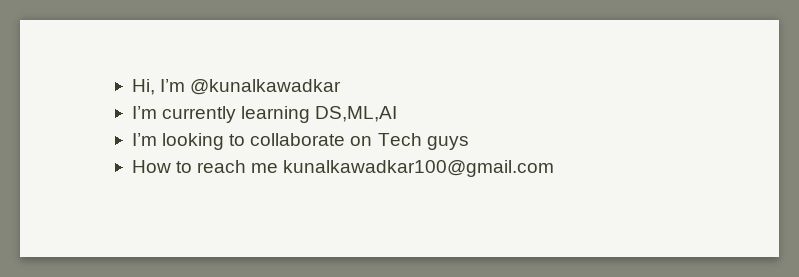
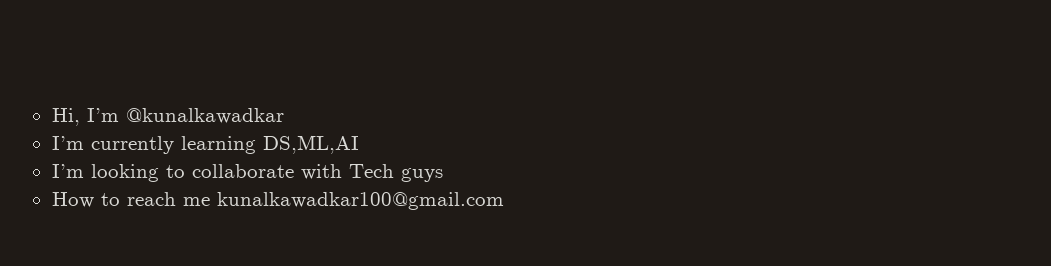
- I’m looking to collaborate on Tech guys
+ I’m looking to collaborate with Tech guys

